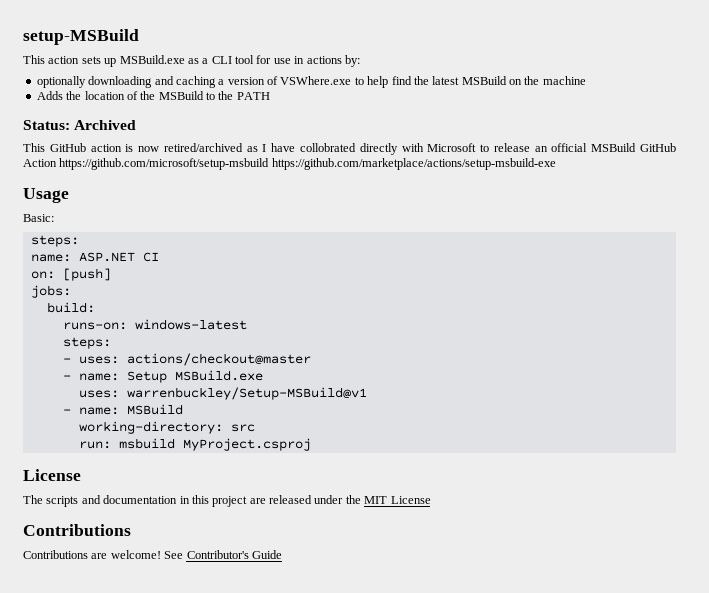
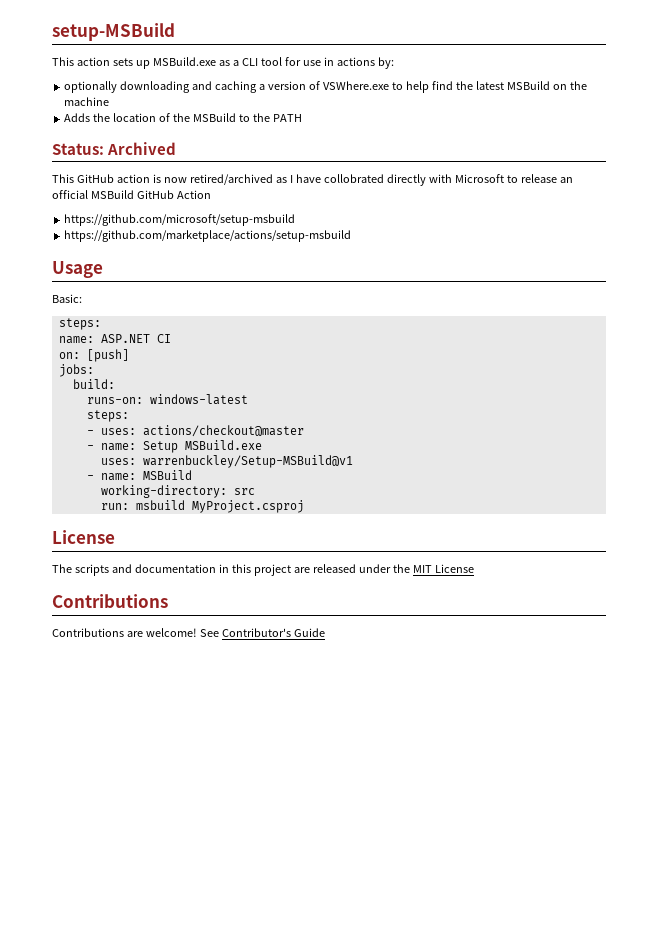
- This GitHub action is now retired/archived as I have collobrated directly with Microsoft to release an official MSBuild GitHub Action https://github.com/microsoft/setup-msbuild https://github.com/marketplace/actions/setup-msbuild-exe
+ This GitHub action is now retired/archived as I have collobrated directly with Microsoft to release an official MSBuild GitHub Action
+ https://github.com/microsoft/setup-msbuild
+ https://github.com/marketplace/actions/setup-msbuild

